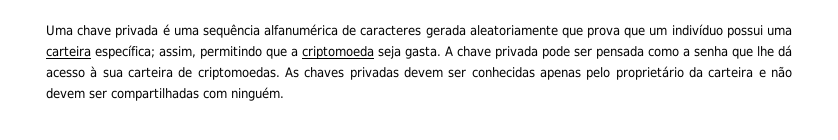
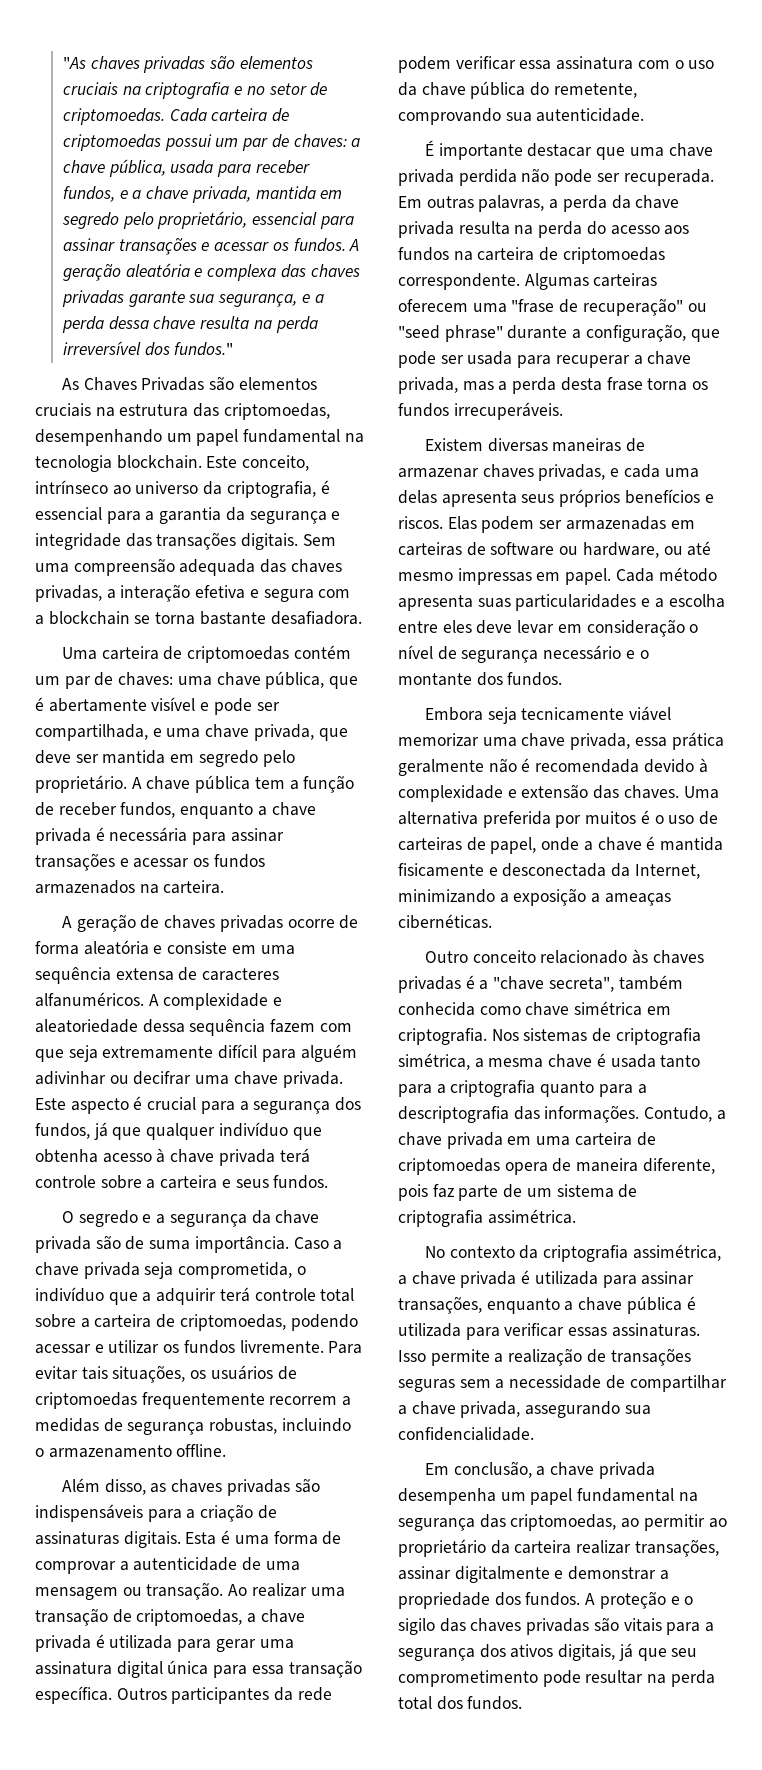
- Uma chave privada é uma sequência alfanumérica de caracteres gerada aleatoriamente que prova que um indivíduo possui uma carteira específica; assim, permitindo que a criptomoeda seja gasta. A chave privada pode ser pensada como a senha que lhe dá acesso à sua carteira de criptomoedas. As chaves privadas devem ser conhecidas apenas pelo proprietário da carteira e não devem ser compartilhadas com ninguém.
+ "As chaves privadas são elementos cruciais na criptografia e no setor de criptomoedas. Cada carteira de criptomoedas possui um par de chaves: a chave pública, usada para receber fundos, e a chave privada, mantida em segredo pelo proprietário, essencial para assinar transações e acessar os fundos. A geração aleatória e complexa das chaves privadas garante sua segurança, e a perda dessa chave resulta na perda irreversível dos fundos."
+ As Chaves Privadas são elementos cruciais na estrutura das criptomoedas, desempenhando um papel fundamental na tecnologia blockchain. Este conceito, intrínseco ao universo da criptografia, é essencial para a garantia da segurança e integridade das transações digitais. Sem uma compreensão adequada das chaves privadas, a interação efetiva e segura com a blockchain se torna bastante desafiadora.
+ Uma carteira de criptomoedas contém um par de chaves: uma chave pública, que é abertamente visível e pode ser compartilhada, e uma chave privada, que deve ser mantida em segredo pelo proprietário. A chave pública tem a função de receber fundos, enquanto a chave privada é necessária para assinar transações e acessar os fundos armazenados na carteira.
+ A geração de chaves privadas ocorre de forma aleatória e consiste em uma sequência extensa de caracteres alfanuméricos. A complexidade e aleatoriedade dessa sequência fazem com que seja extremamente difícil para alguém adivinhar ou decifrar uma chave privada. Este aspecto é crucial para a segurança dos fundos, já que qualquer indivíduo que obtenha acesso à chave privada terá controle sobre a carteira e seus fundos.
+ O segredo e a segurança da chave privada são de suma importância. Caso a chave privada seja comprometida, o indivíduo que a adquirir terá controle total sobre a carteira de criptomoedas, podendo acessar e utilizar os fundos livremente. Para evitar tais situações, os usuários de criptomoedas frequentemente recorrem a medidas de segurança robustas, incluindo o armazenamento offline.
+ Além disso, as chaves privadas são indispensáveis para a criação de assinaturas digitais. Esta é uma forma de comprovar a autenticidade de uma mensagem ou transação. Ao realizar uma transação de criptomoedas, a chave privada é utilizada para gerar uma assinatura digital única para essa transação específica. Outros participantes da rede podem verificar essa assinatura com o uso da chave pública do remetente, comprovando sua autenticidade.
+ É importante destacar que uma chave privada perdida não pode ser recuperada. Em outras palavras, a perda da chave privada resulta na perda do acesso aos fundos na carteira de criptomoedas correspondente. Algumas carteiras oferecem uma "frase de recuperação" ou "seed phrase" durante a configuração, que pode ser usada para recuperar a chave privada, mas a perda desta frase torna os fundos irrecuperáveis.
+ Existem diversas maneiras de armazenar chaves privadas, e cada uma delas apresenta seus próprios benefícios e riscos. Elas podem ser armazenadas em carteiras de software ou hardware, ou até mesmo impressas em papel. Cada método apresenta suas particularidades e a escolha entre eles deve levar em consideração o nível de segurança necessário e o montante dos fundos.
+ Embora seja tecnicamente viável memorizar uma chave privada, essa prática geralmente não é recomendada devido à complexidade e extensão das chaves. Uma alternativa preferida por muitos é o uso de carteiras de papel, onde a chave é mantida fisicamente e desconectada da Internet, minimizando a exposição a ameaças cibernéticas.
+ Outro conceito relacionado às chaves privadas é a "chave secreta", também conhecida como chave simétrica em criptografia. Nos sistemas de criptografia simétrica, a mesma chave é usada tanto para a criptografia quanto para a descriptografia das informações. Contudo, a chave privada em uma carteira de criptomoedas opera de maneira diferente, pois faz parte de um sistema de criptografia assimétrica.
+ No contexto da criptografia assimétrica, a chave privada é utilizada para assinar transações, enquanto a chave pública é utilizada para verificar essas assinaturas. Isso permite a realização de transações seguras sem a necessidade de compartilhar a chave privada, assegurando sua confidencialidade.
+ Em conclusão, a chave privada desempenha um papel fundamental na segurança das criptomoedas, ao permitir ao proprietário da carteira realizar transações, assinar digitalmente e demonstrar a propriedade dos fundos. A proteção e o sigilo das chaves privadas são vitais para a segurança dos ativos digitais, já que seu comprometimento pode resultar na perda total dos fundos.

